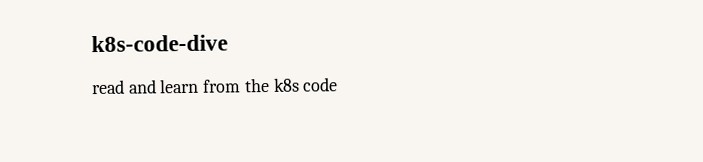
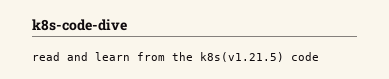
- read and learn from the k8s code
+ read and learn from the k8s(v1.21.5) code

